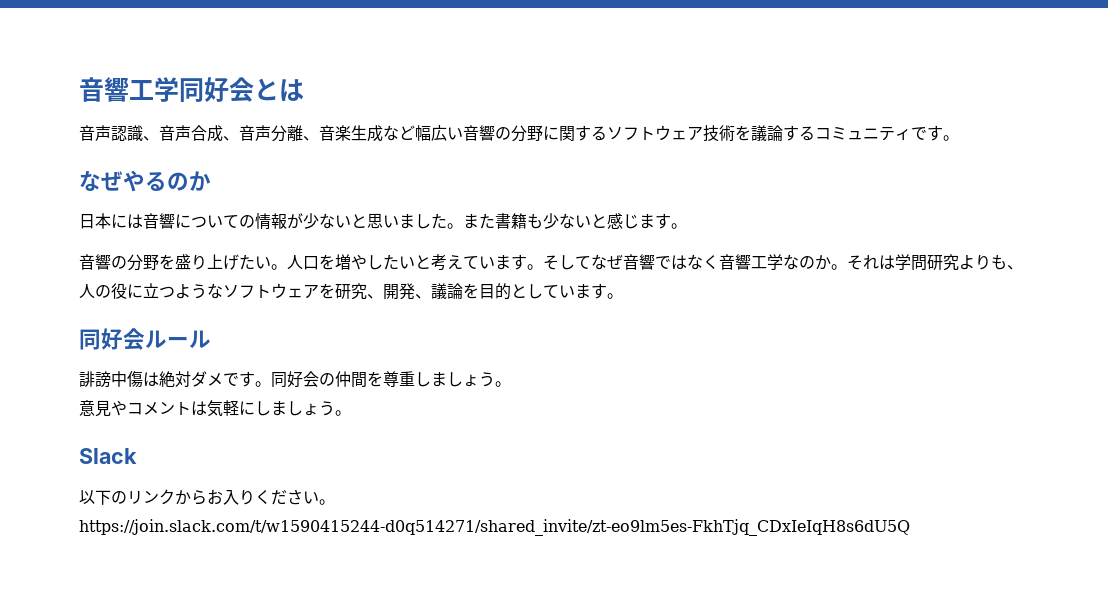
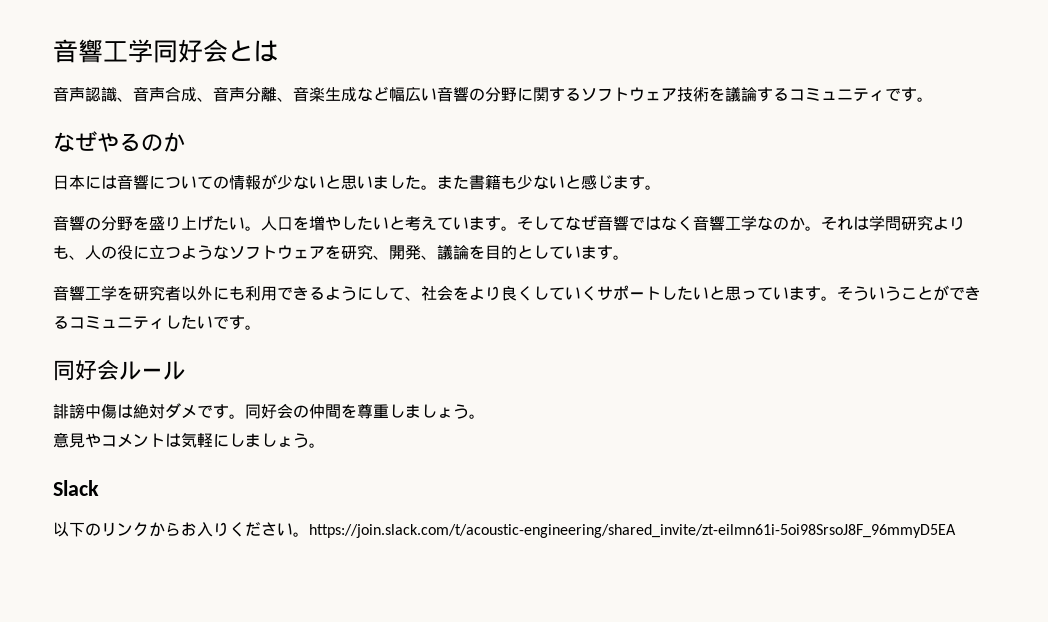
+ 音響工学を研究者以外にも利用できるようにして、社会をより良くしていくサポートしたいと思っています。そういうことができるコミュニティしたいです。
- 以下のリンクからお入りください。https://join.slack.com/t/w1590415244-d0q514271/shared_invite/zt-eo9lm5es-FkhTjq_CDxIeIqH8s6dU5Q
+ 以下のリンクからお入りください。https://join.slack.com/t/acoustic-engineering/shared_invite/zt-eilmn61i-5oi98SrsoJ8F_96mmyD5EA

